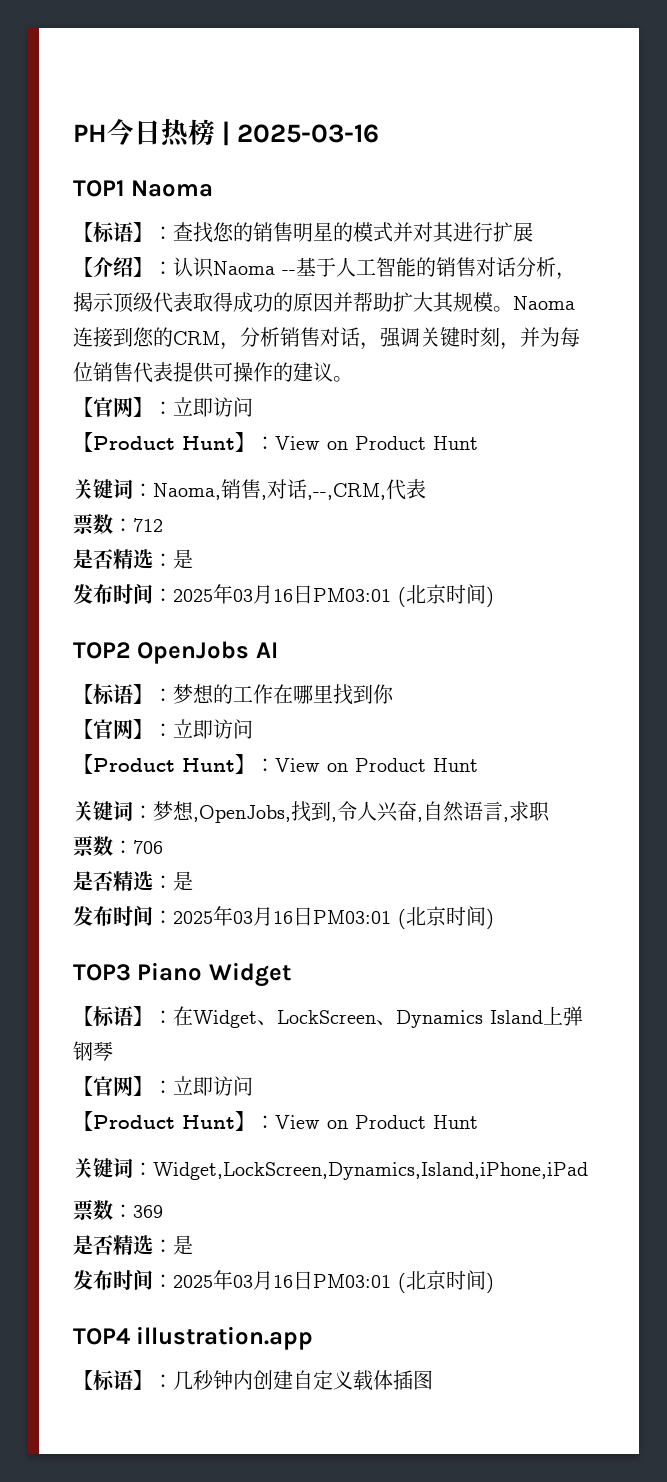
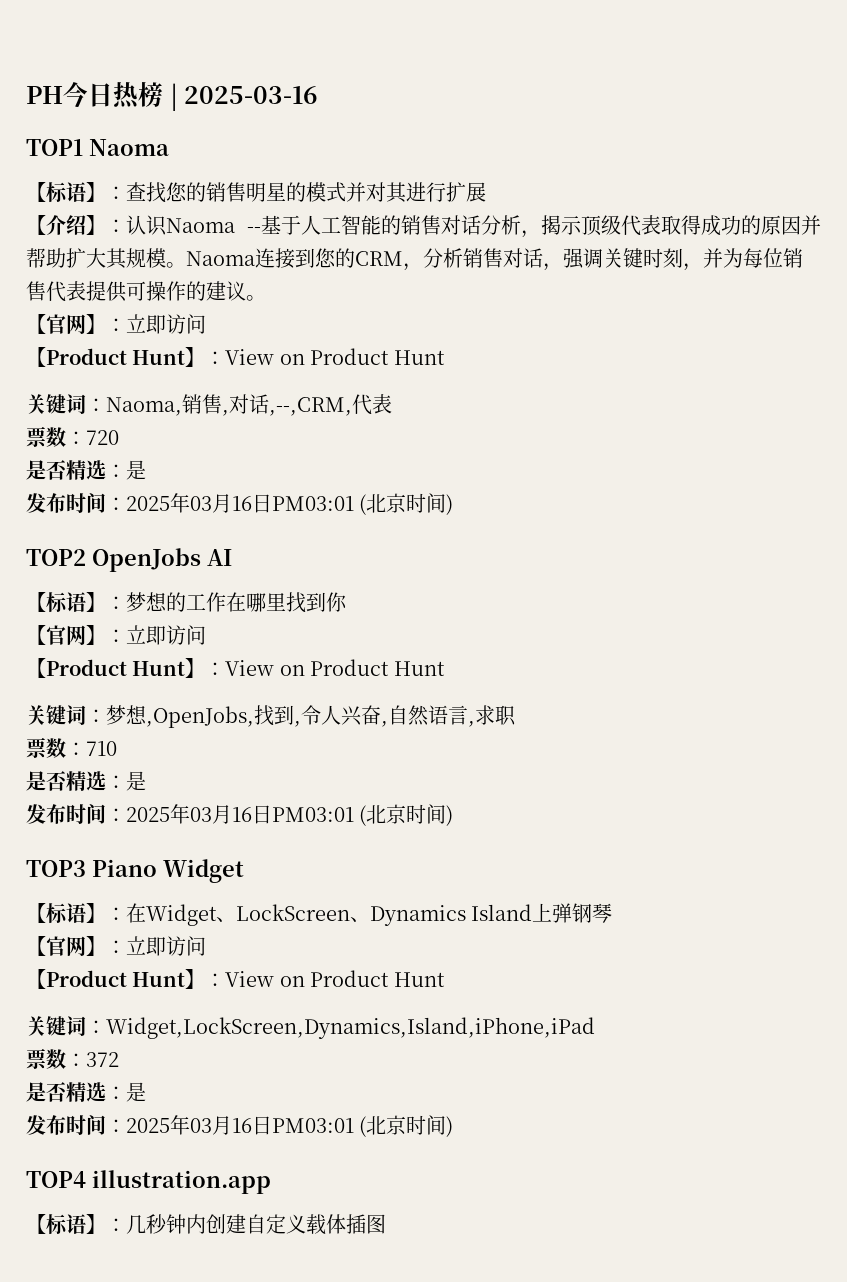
- 票数：712
+ 票数：720
- 票数：706
+ 票数：710
- 票数：369
+ 票数：372

